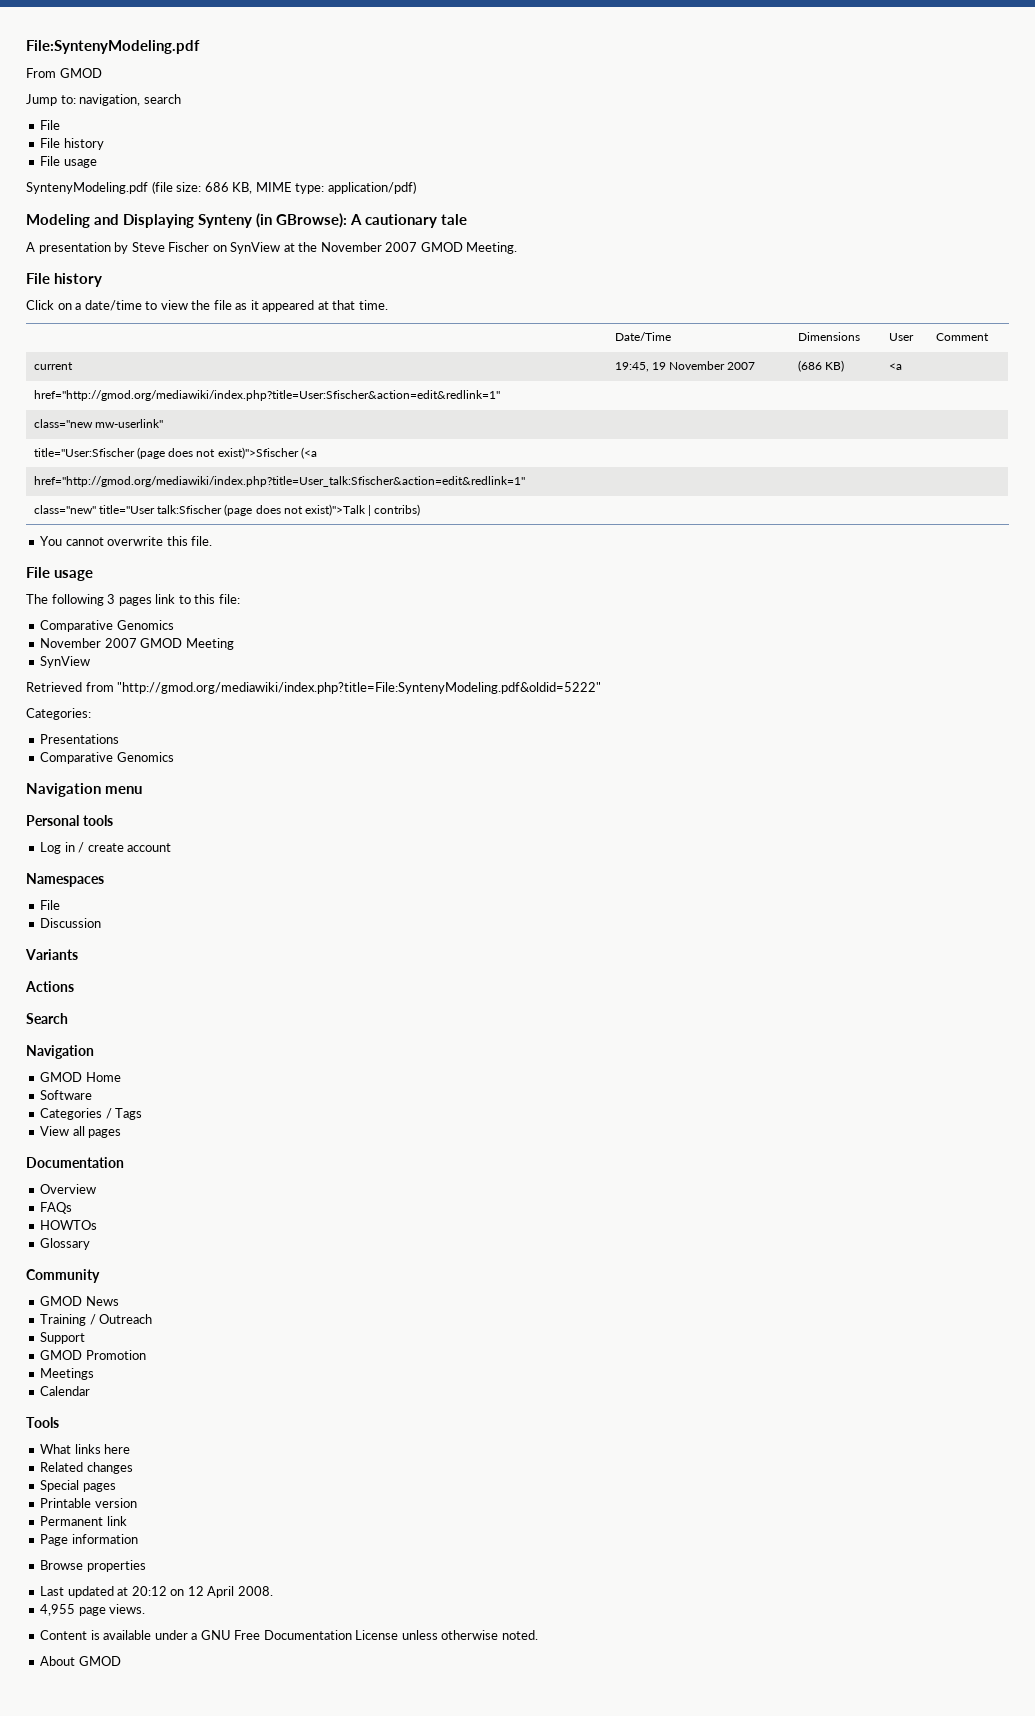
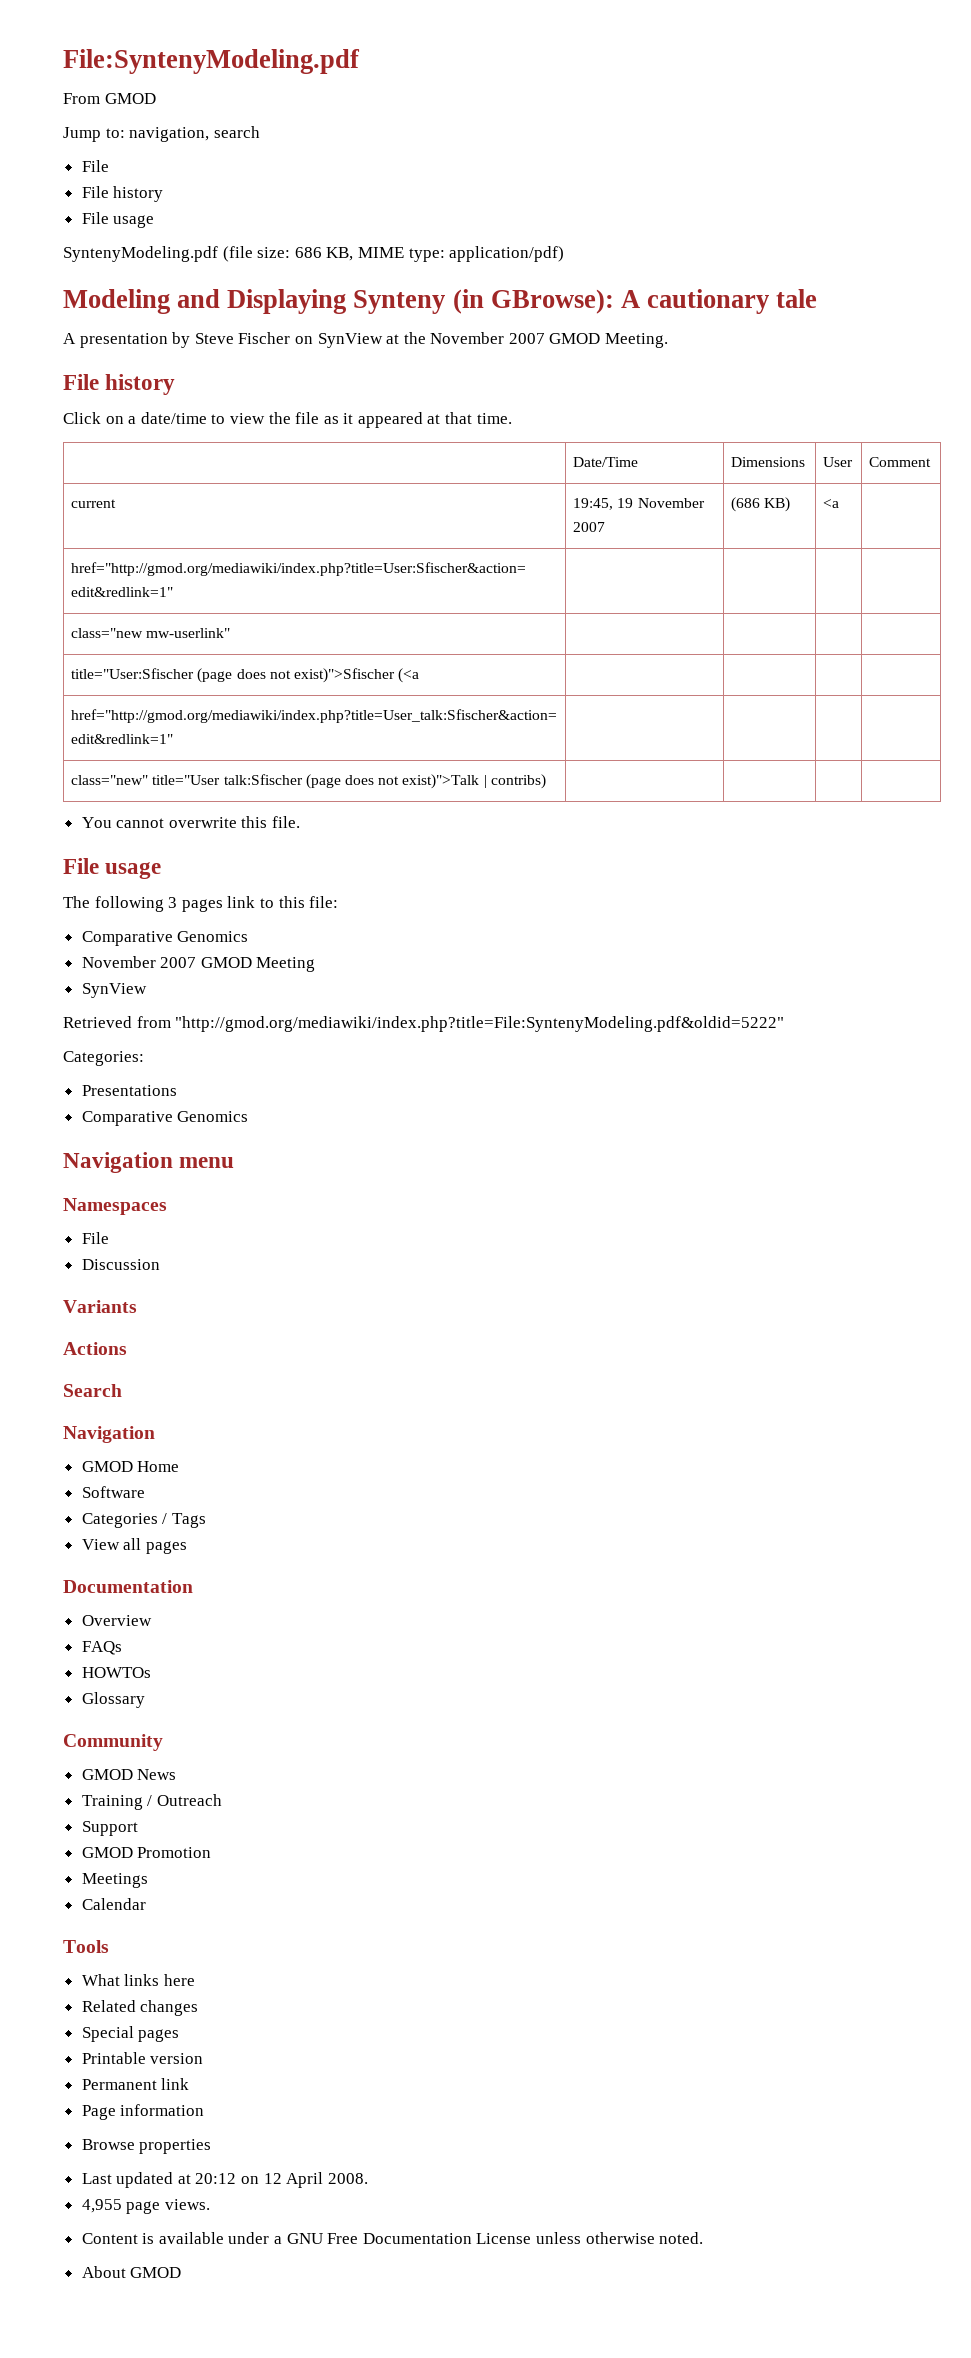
- Personal tools
- Log in / create account

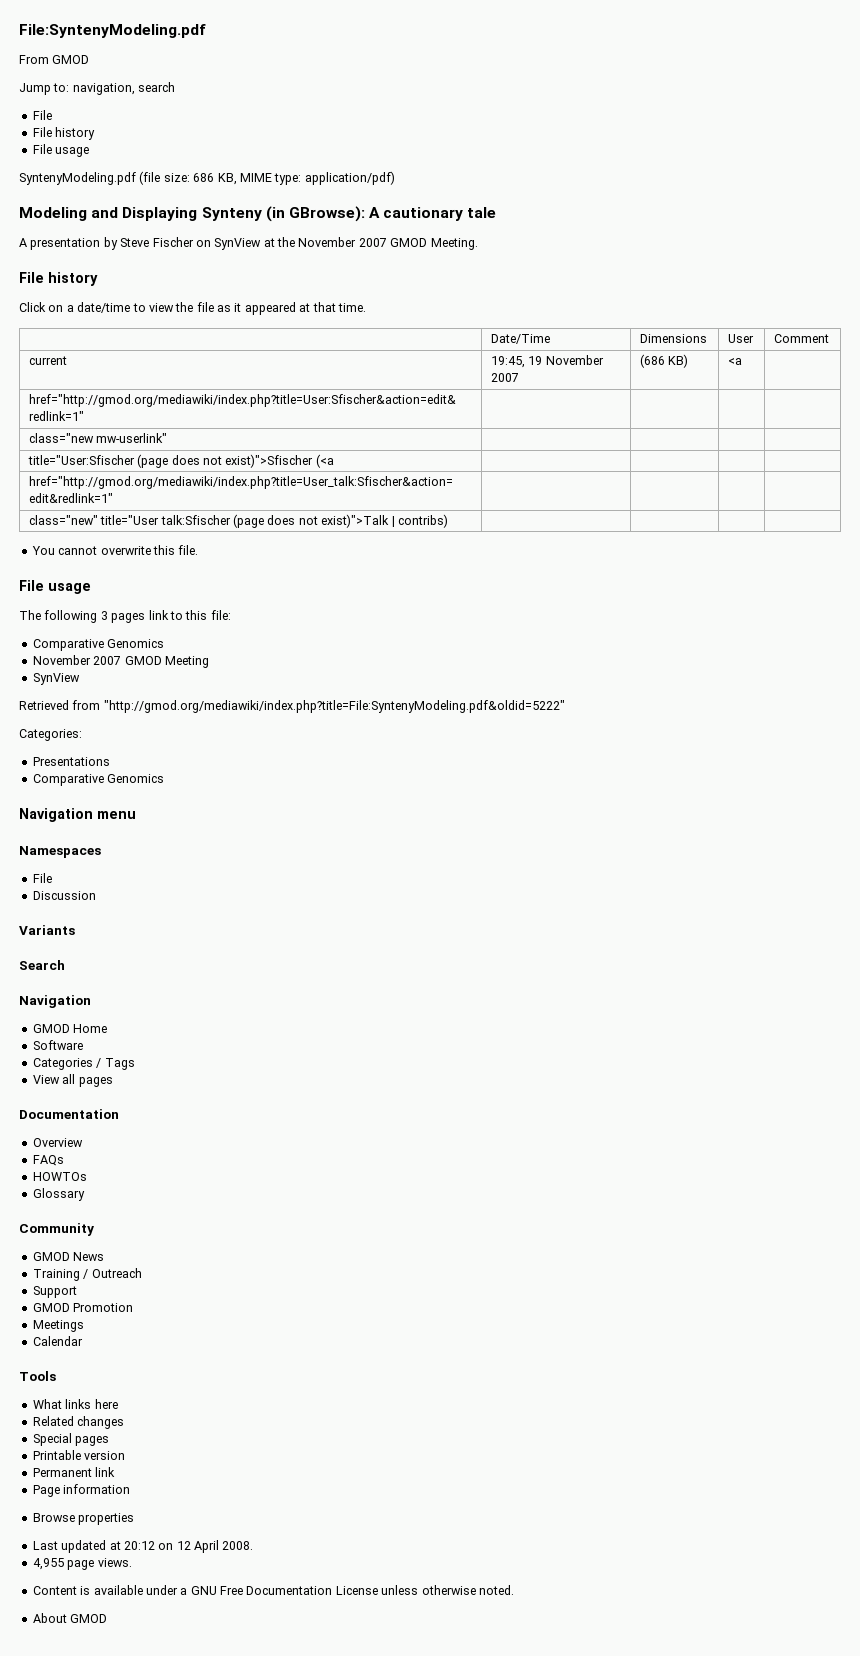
- Actions

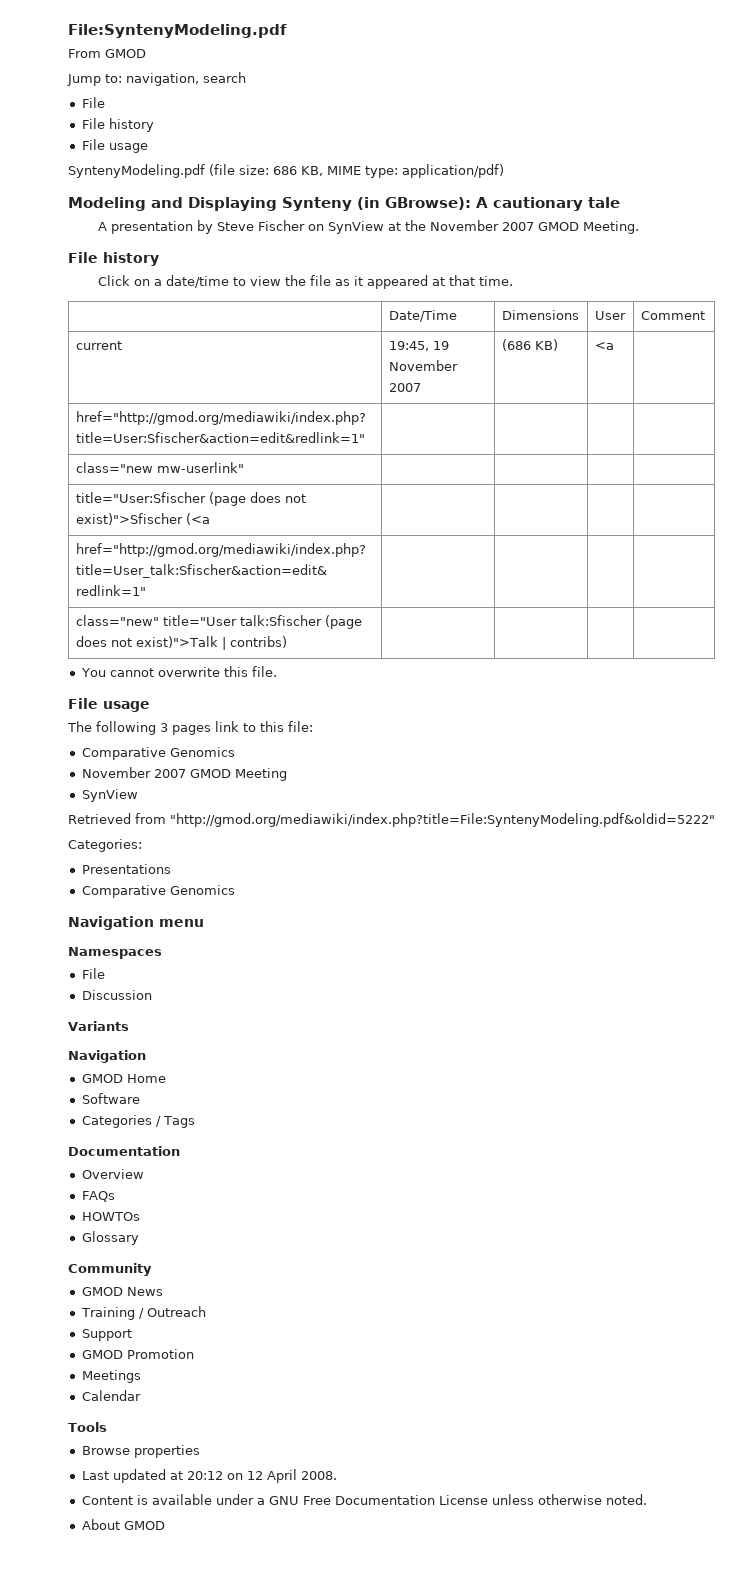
- Search
- View all pages
- What links here
- Related changes
- Special pages
- Printable version
- Permanent link
- Page information
- 4,955 page views.

